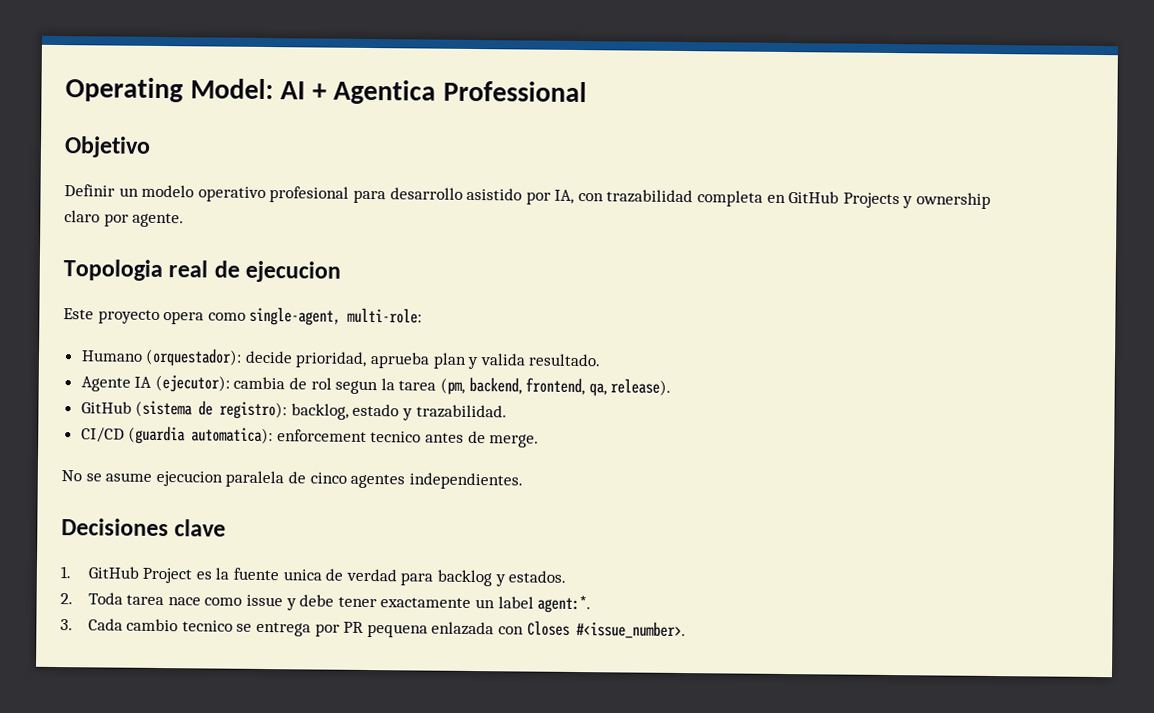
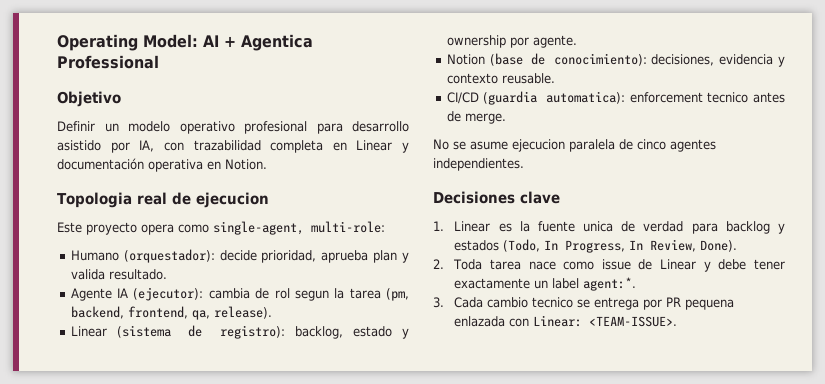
- Definir un modelo operativo profesional para desarrollo asistido por IA, con trazabilidad completa en GitHub Projects y ownership claro por agente.
+ Definir un modelo operativo profesional para desarrollo asistido por IA, con trazabilidad completa en Linear y documentación operativa en Notion.
- GitHub (sistema de registro): backlog, estado y trazabilidad.
+ Linear (sistema de registro): backlog, estado y ownership por agente.
+ Notion (base de conocimiento): decisiones, evidencia y contexto reusable.
- 1. GitHub Project es la fuente unica de verdad para backlog y estados.
+ 1. Linear es la fuente unica de verdad para backlog y estados (Todo, In Progress, In Review, Done).
- 2. Toda tarea nace como issue y debe tener exactamente un label agent:*.
+ 2. Toda tarea nace como issue de Linear y debe tener exactamente un label agent:*.
- 3. Cada cambio tecnico se entrega por PR pequena enlazada con Closes #<issue_number>.
+ 3. Cada cambio tecnico se entrega por PR pequena enlazada con Linear: <TEAM-ISSUE>.

